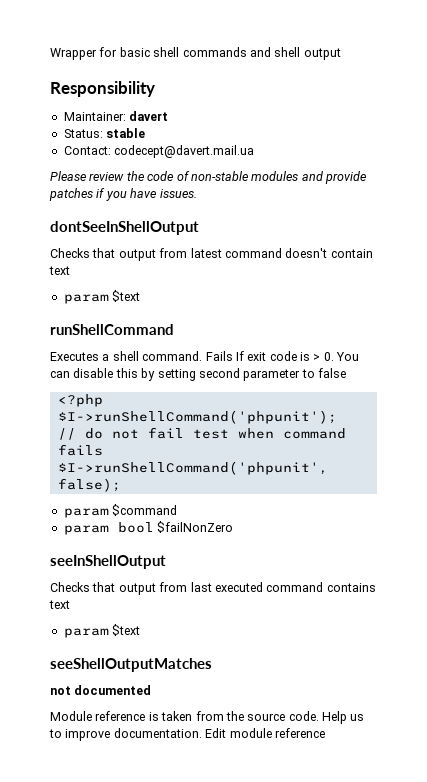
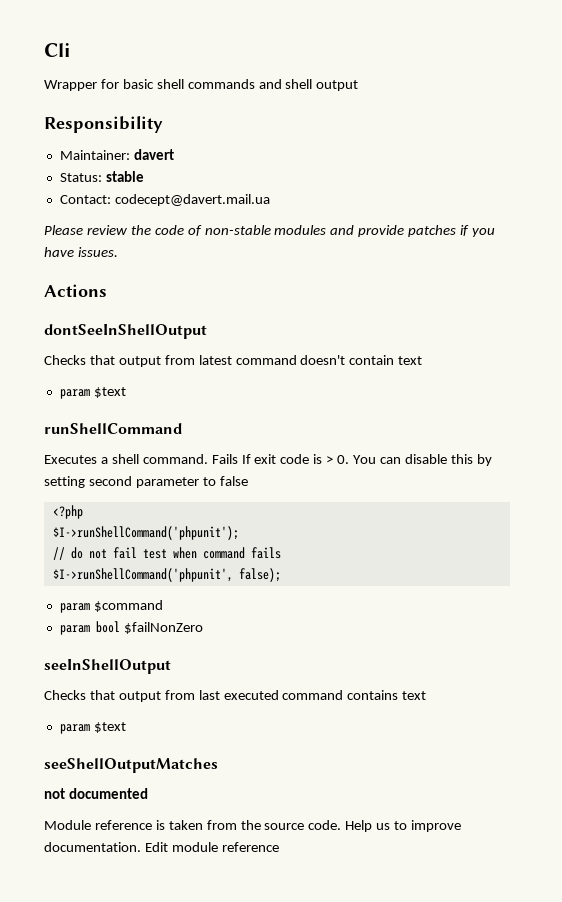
+ Cli
+ Actions

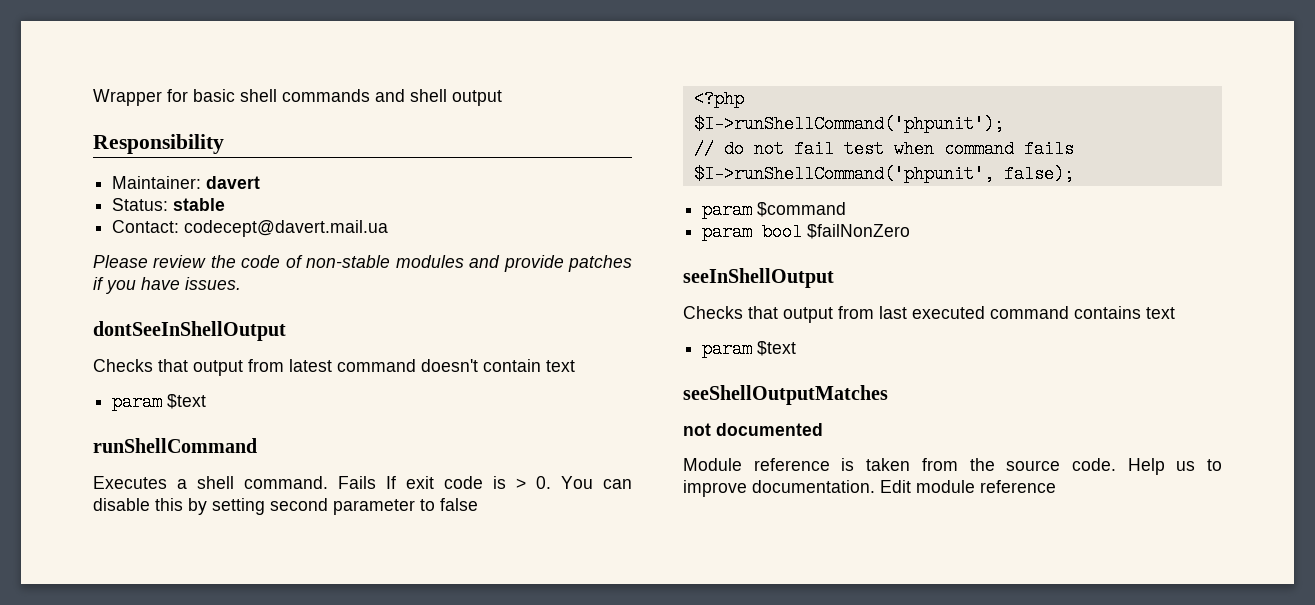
- Cli
- Actions

